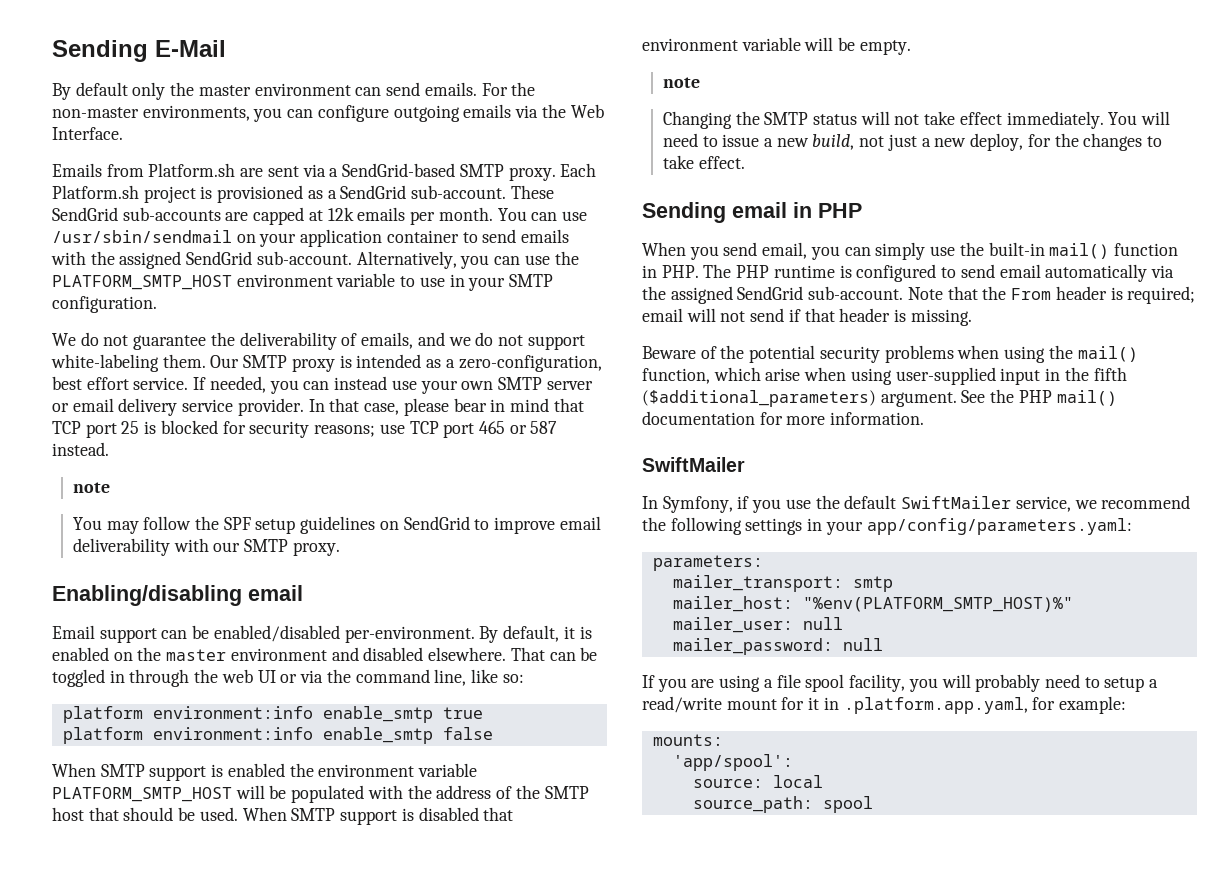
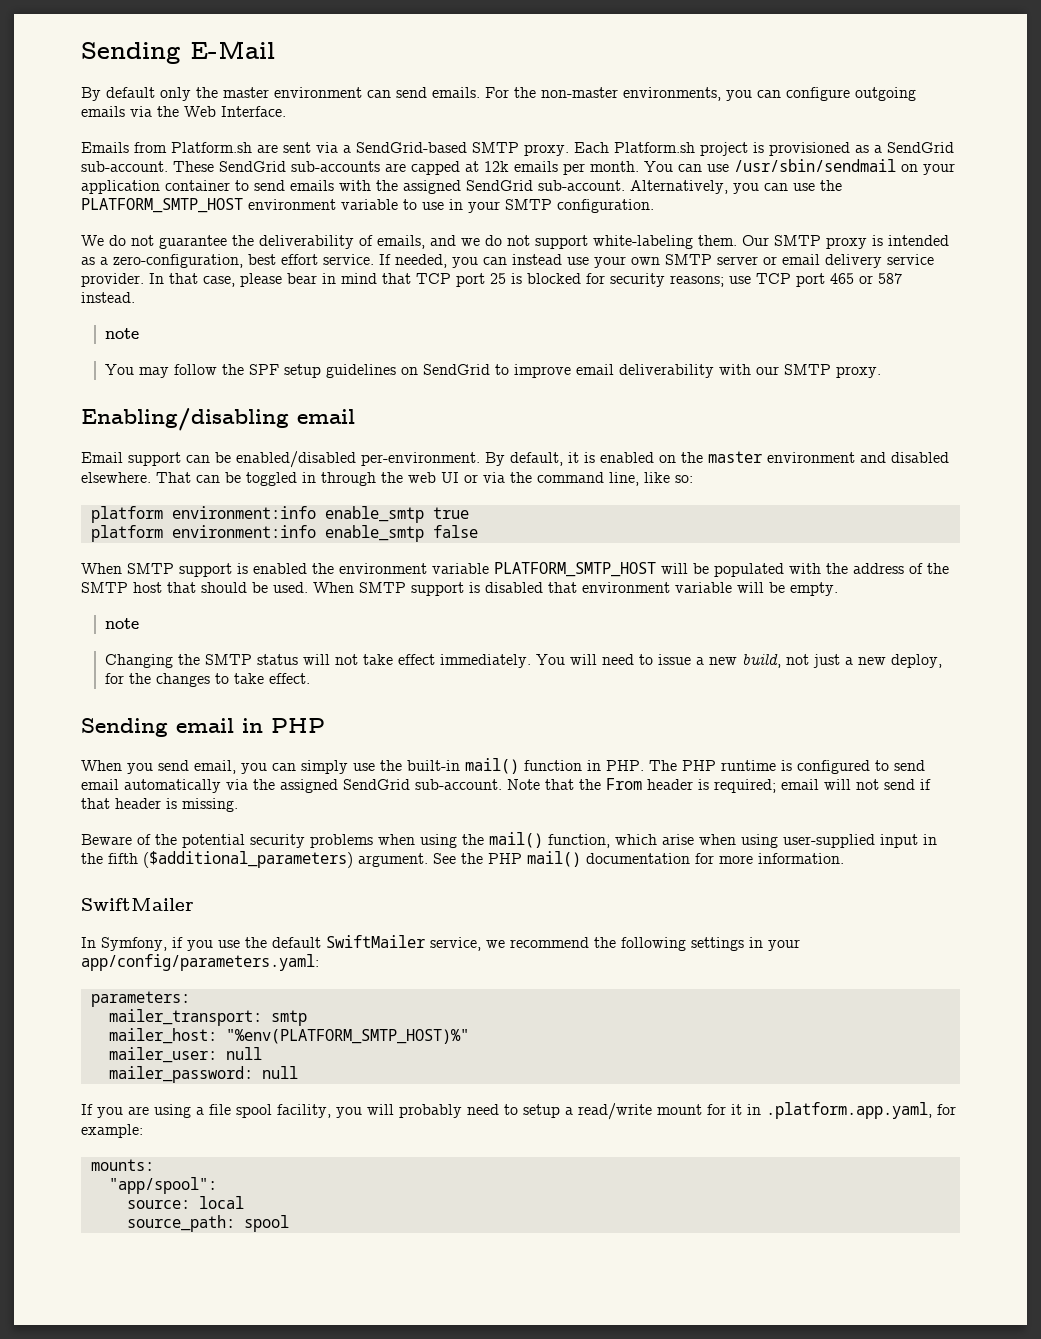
- 'app/spool':
+ "app/spool":

